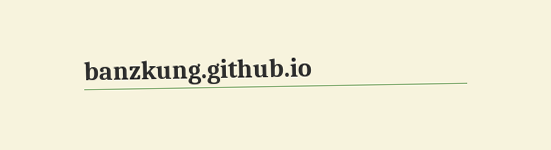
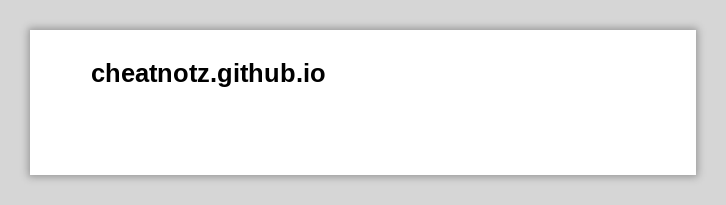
- banzkung.github.io
+ cheatnotz.github.io

